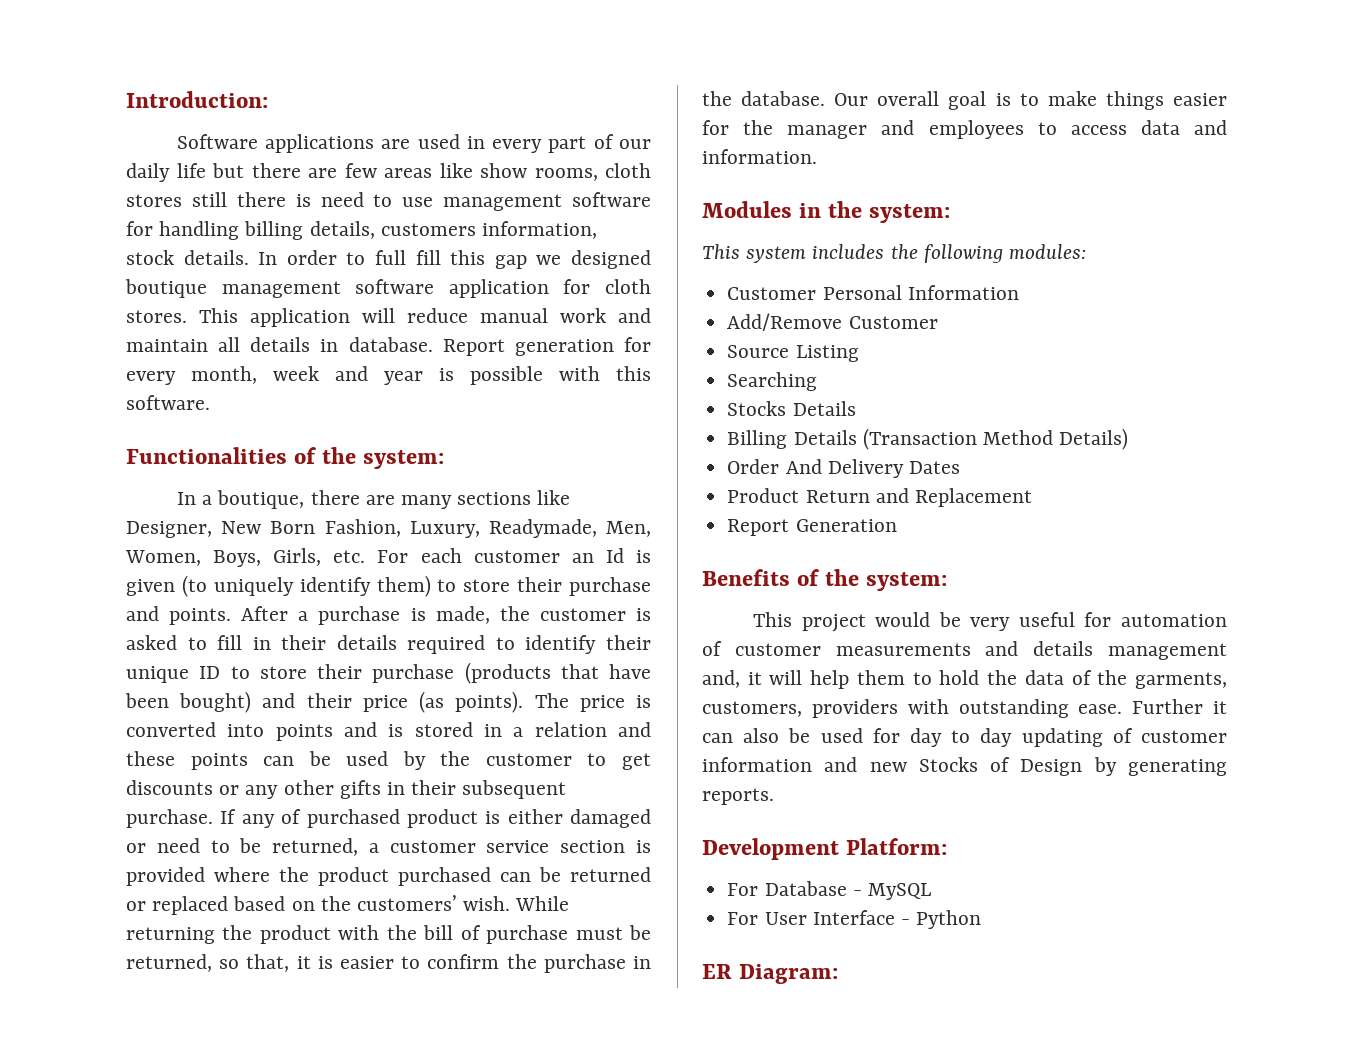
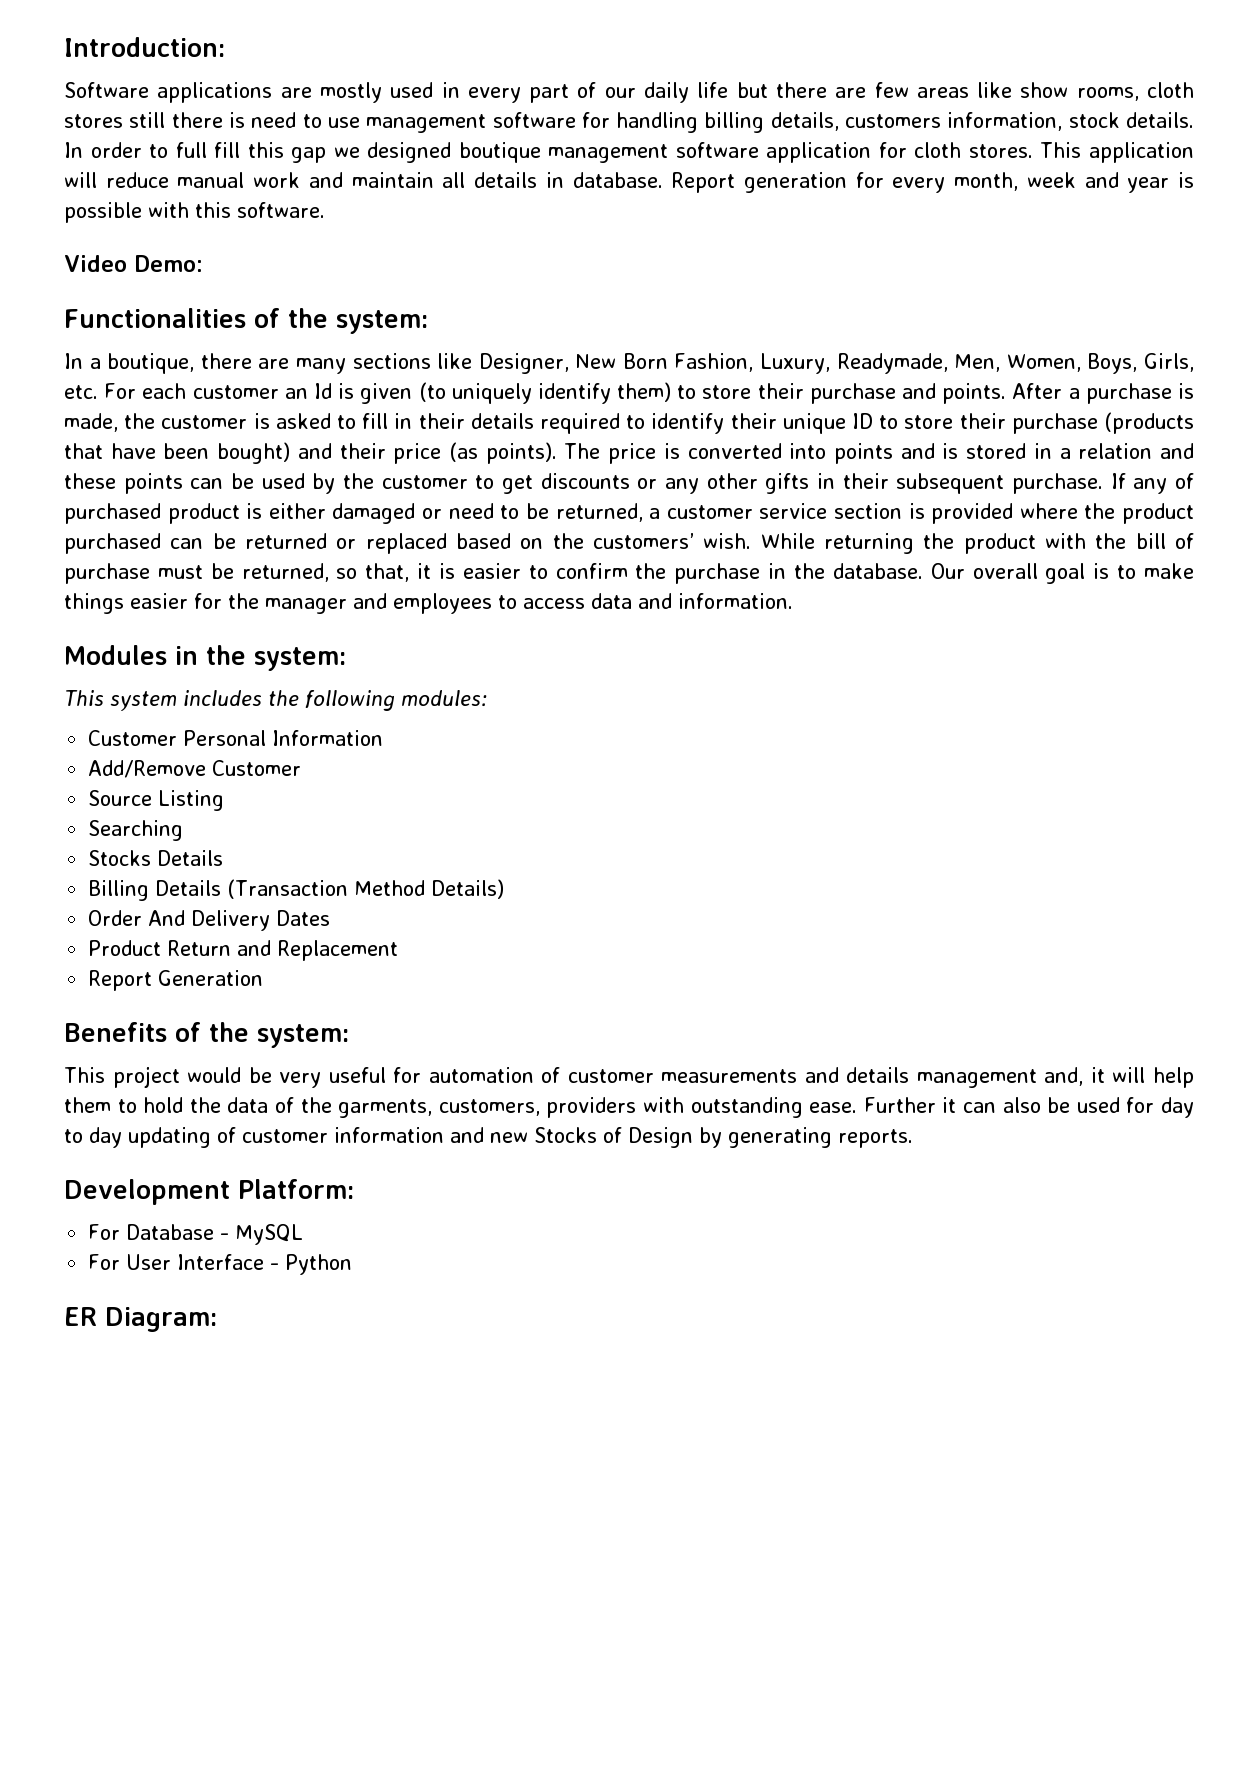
- Software applications are used in every part of our daily life but there are few areas like show rooms, cloth stores still there is need to use management software for handling billing details, customers information, stock details.
+ Software applications are mostly used in every part of our daily life but there are few areas like show rooms, cloth stores still there is need to use management software for handling billing details, customers information, stock details.
+ Video Demo:

